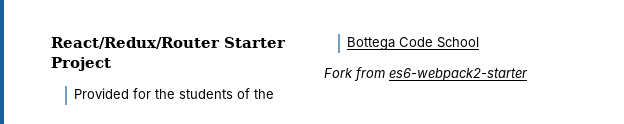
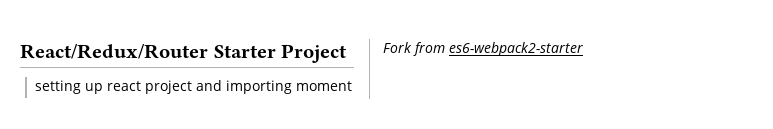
- Provided for the students of the Bottega Code School
+ setting up react project and importing moment

